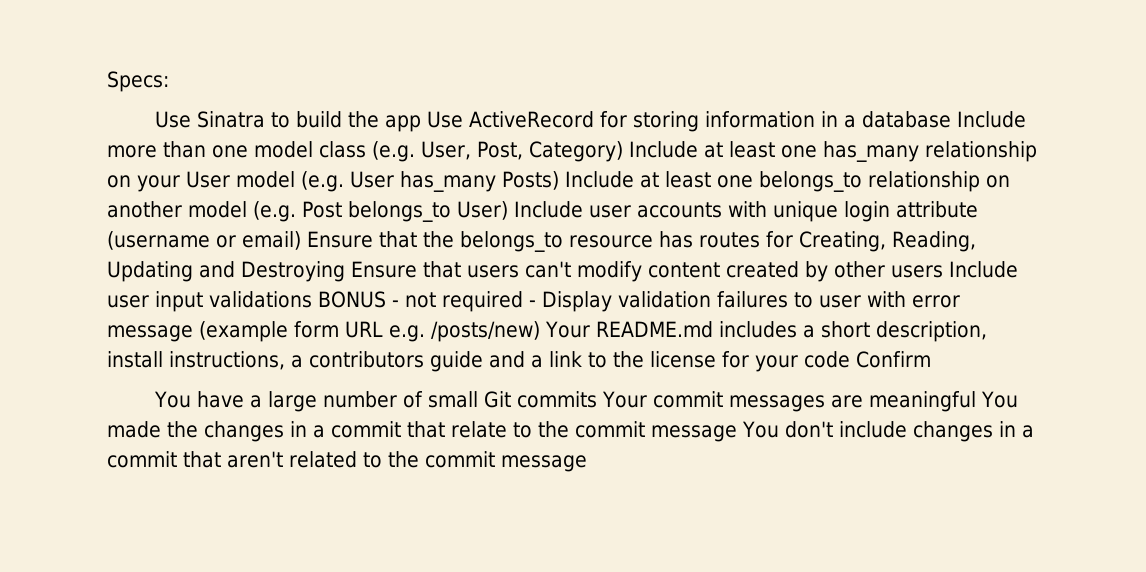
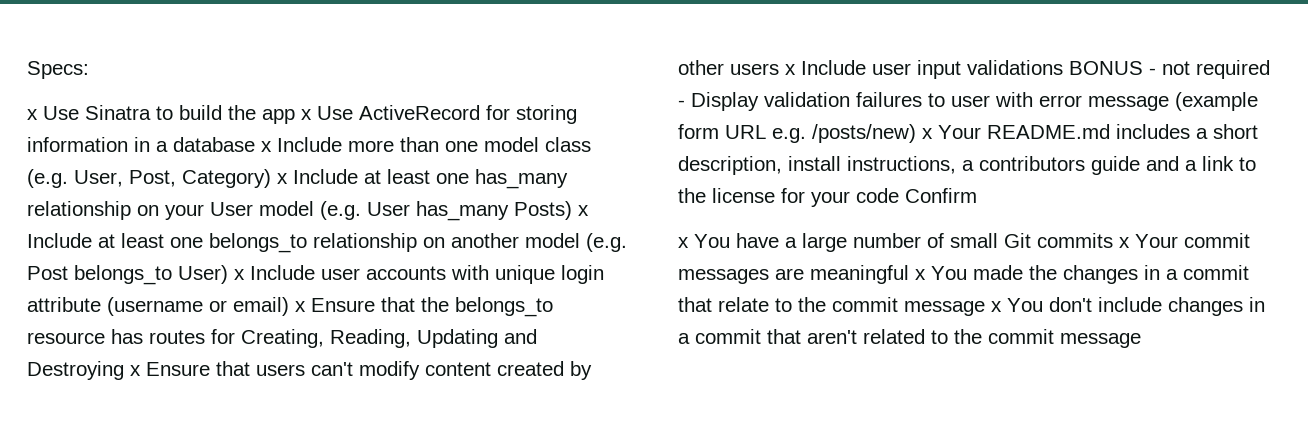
- Use Sinatra to build the app Use ActiveRecord for storing information in a database Include more than one model class (e.g. User, Post, Category) Include at least one has_many relationship on your User model (e.g. User has_many Posts) Include at least one belongs_to relationship on another model (e.g. Post belongs_to User) Include user accounts with unique login attribute (username or email) Ensure that the belongs_to resource has routes for Creating, Reading, Updating and Destroying Ensure that users can't modify content created by other users Include user input validations BONUS - not required - Display validation failures to user with error message (example form URL e.g. /posts/new) Your README.md includes a short description, install instructions, a contributors guide and a link to the license for your code Confirm
+ x Use Sinatra to build the app x Use ActiveRecord for storing information in a database x Include more than one model class (e.g. User, Post, Category) x Include at least one has_many relationship on your User model (e.g. User has_many Posts) x Include at least one belongs_to relationship on another model (e.g. Post belongs_to User) x Include user accounts with unique login attribute (username or email) x Ensure that the belongs_to resource has routes for Creating, Reading, Updating and Destroying x Ensure that users can't modify content created by other users x Include user input validations BONUS - not required - Display validation failures to user with error message (example form URL e.g. /posts/new) x Your README.md includes a short description, install instructions, a contributors guide and a link to the license for your code Confirm
- You have a large number of small Git commits Your commit messages are meaningful You made the changes in a commit that relate to the commit message You don't include changes in a commit that aren't related to the commit message
+ x You have a large number of small Git commits x Your commit messages are meaningful x You made the changes in a commit that relate to the commit message x You don't include changes in a commit that aren't related to the commit message

